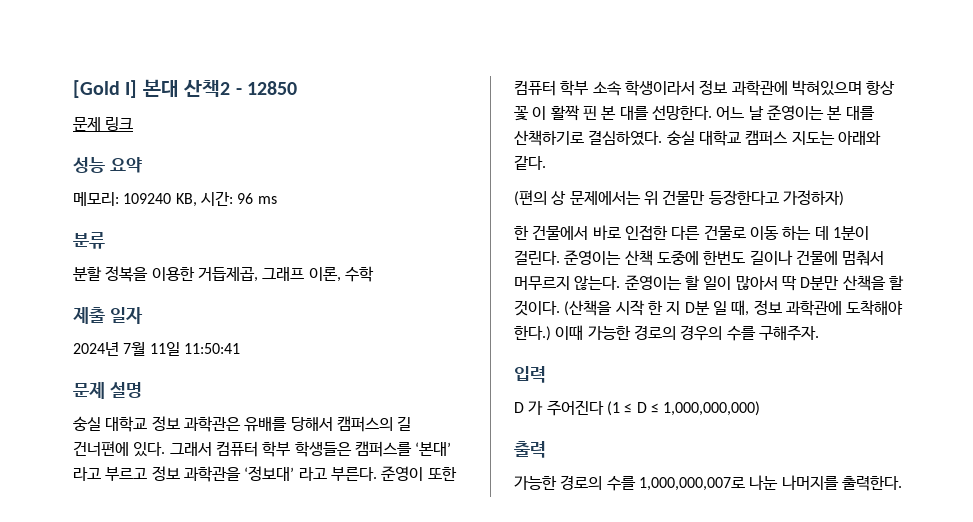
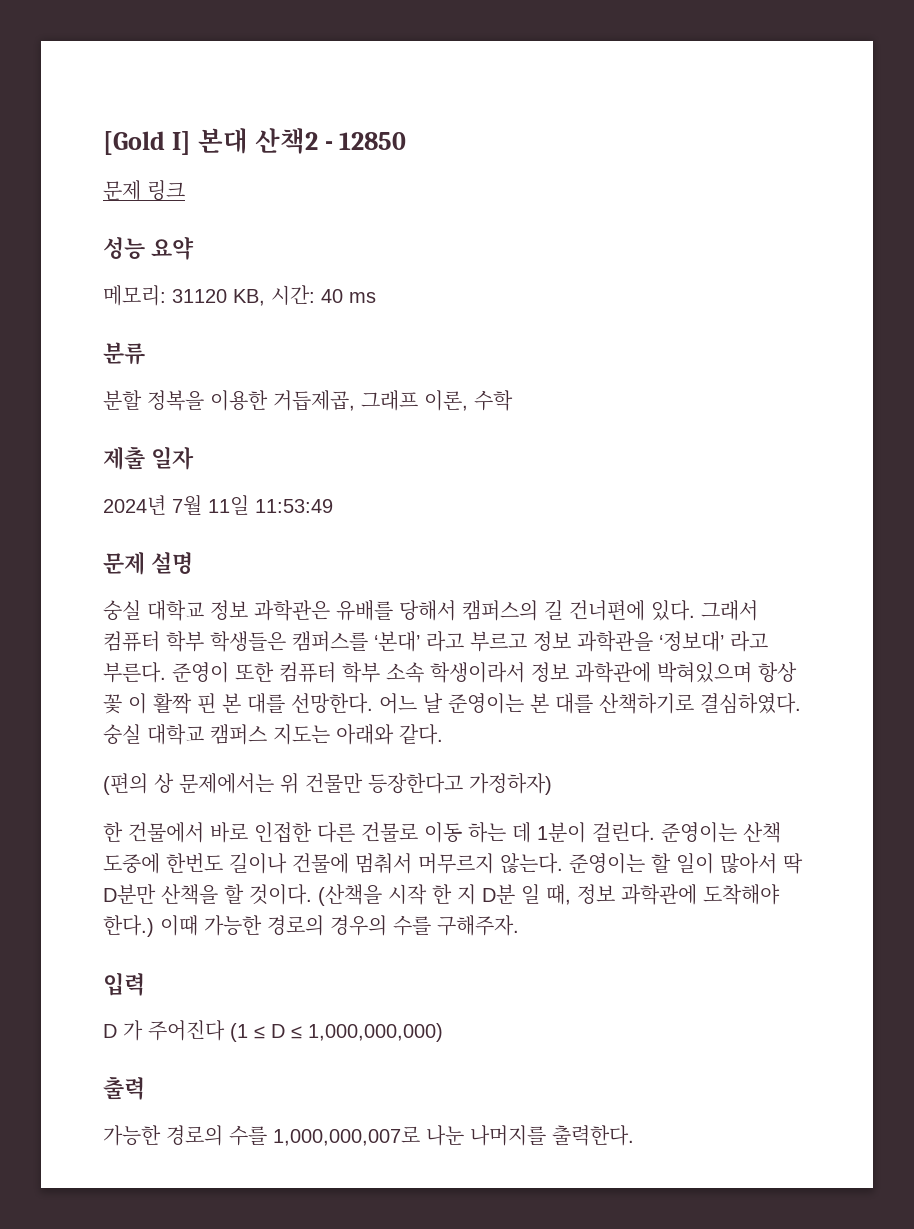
- 메모리: 109240 KB, 시간: 96 ms
+ 메모리: 31120 KB, 시간: 40 ms
- 2024년 7월 11일 11:50:41
+ 2024년 7월 11일 11:53:49

